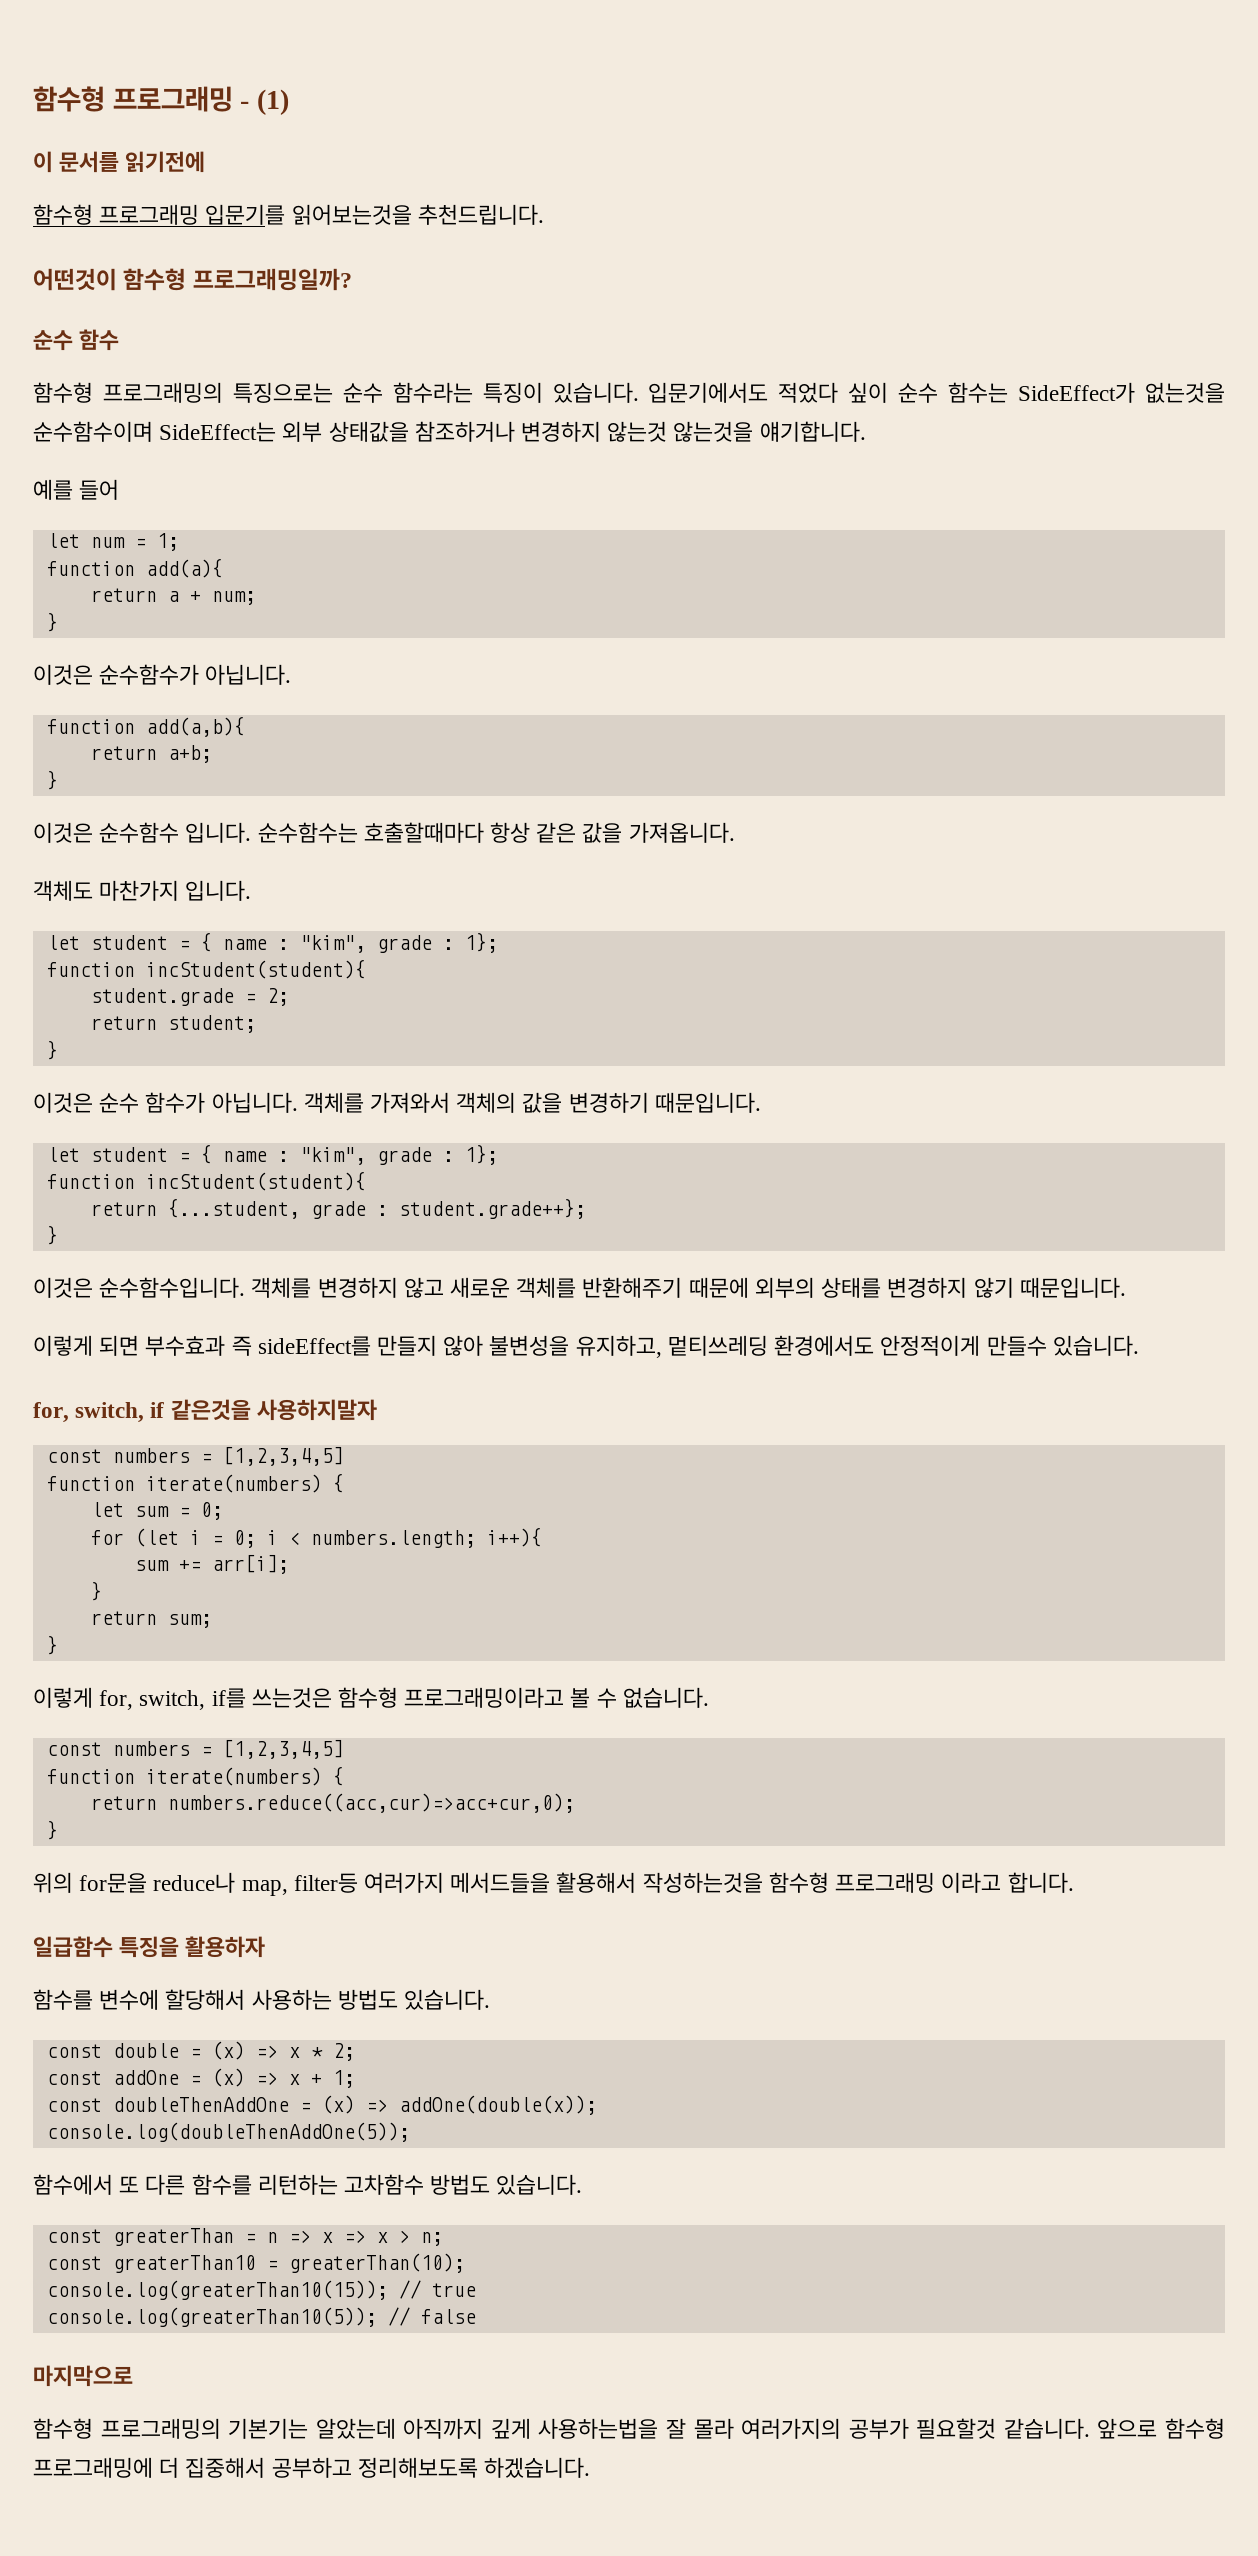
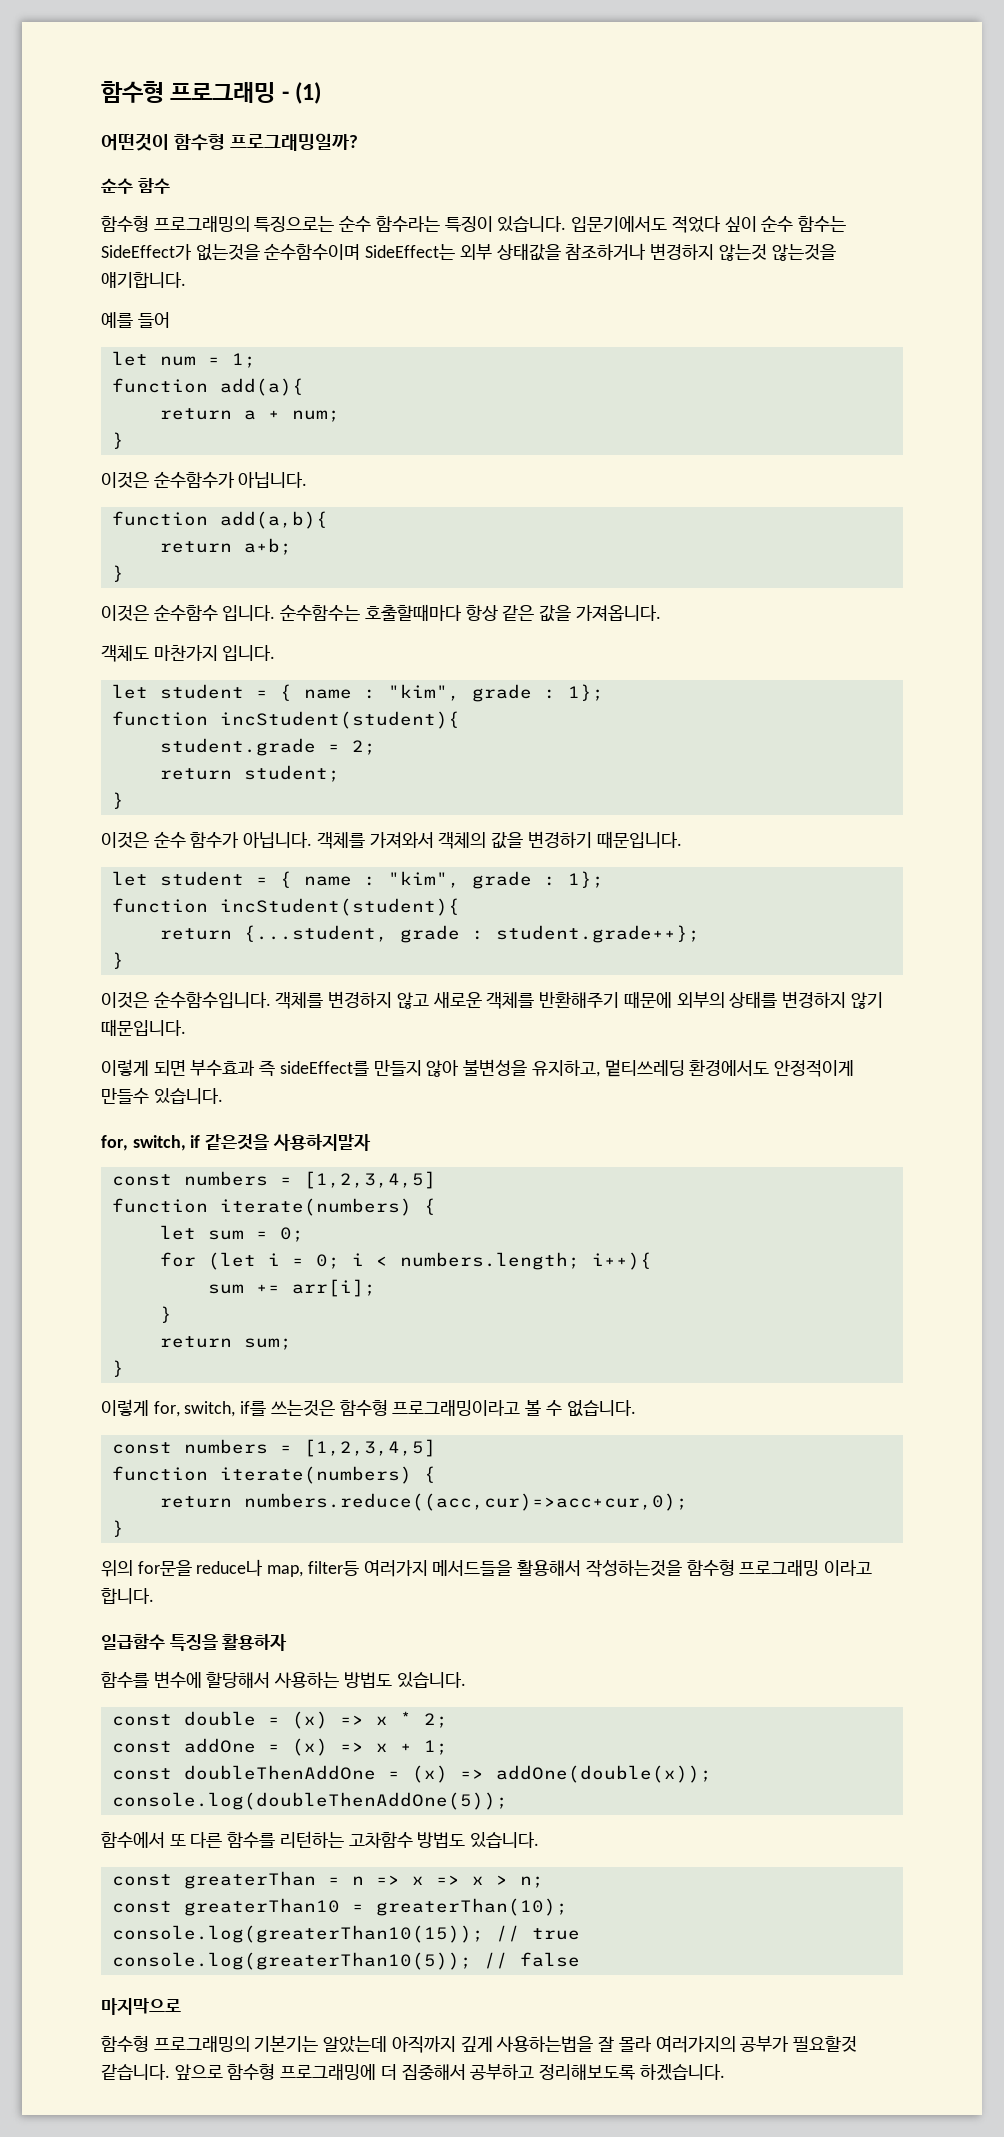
- 이 문서를 읽기전에
- 함수형 프로그래밍 입문기를 읽어보는것을 추천드립니다.

